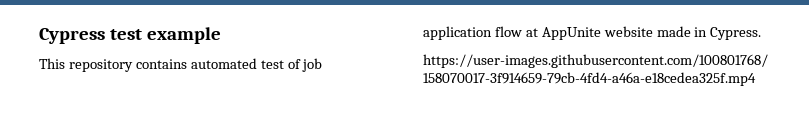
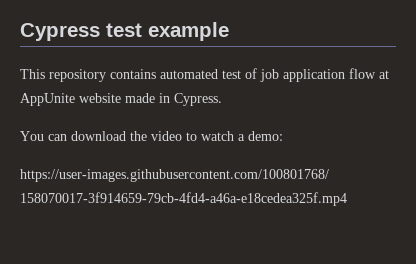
+ You can download the video to watch a demo:

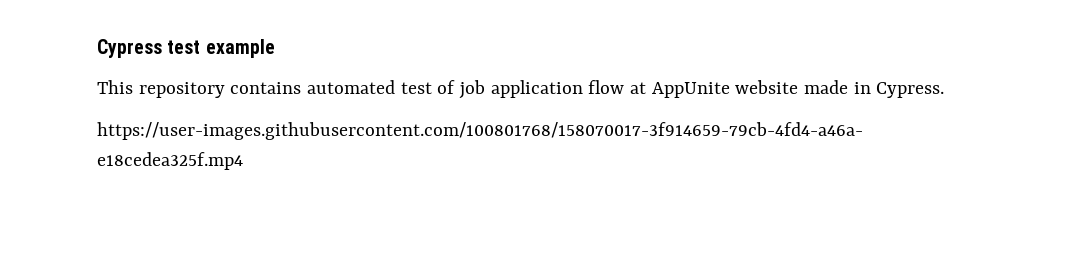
- You can download the video to watch a demo:

